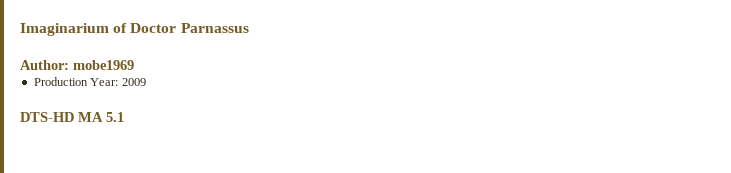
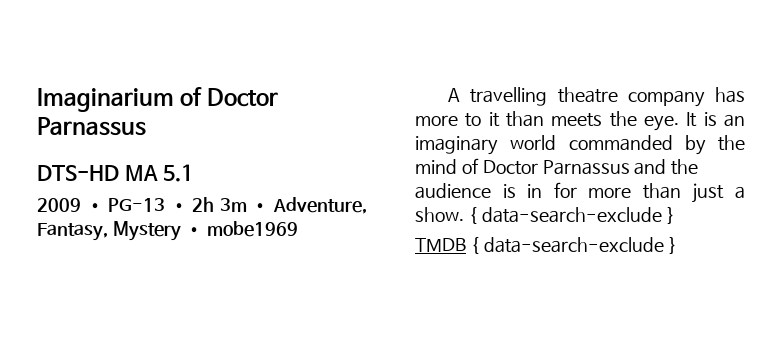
- Author: mobe1969
- Production Year: 2009
  DTS-HD MA 5.1
+ 2009 • PG-13 • 2h 3m • Adventure, Fantasy, Mystery • mobe1969
+ A travelling theatre company has more to it than meets the eye. It is an imaginary world commanded by the mind of Doctor Parnassus and the audience is in for more than just a show. { data-search-exclude }
+ TMDB { data-search-exclude }

